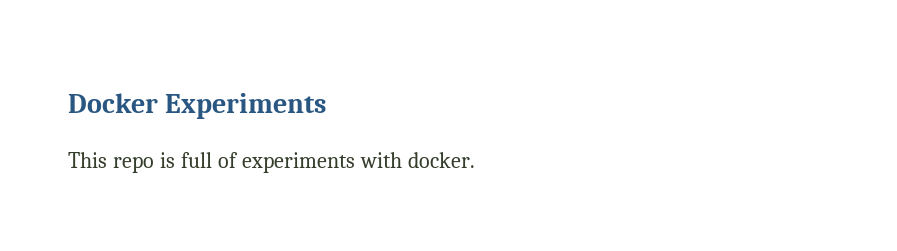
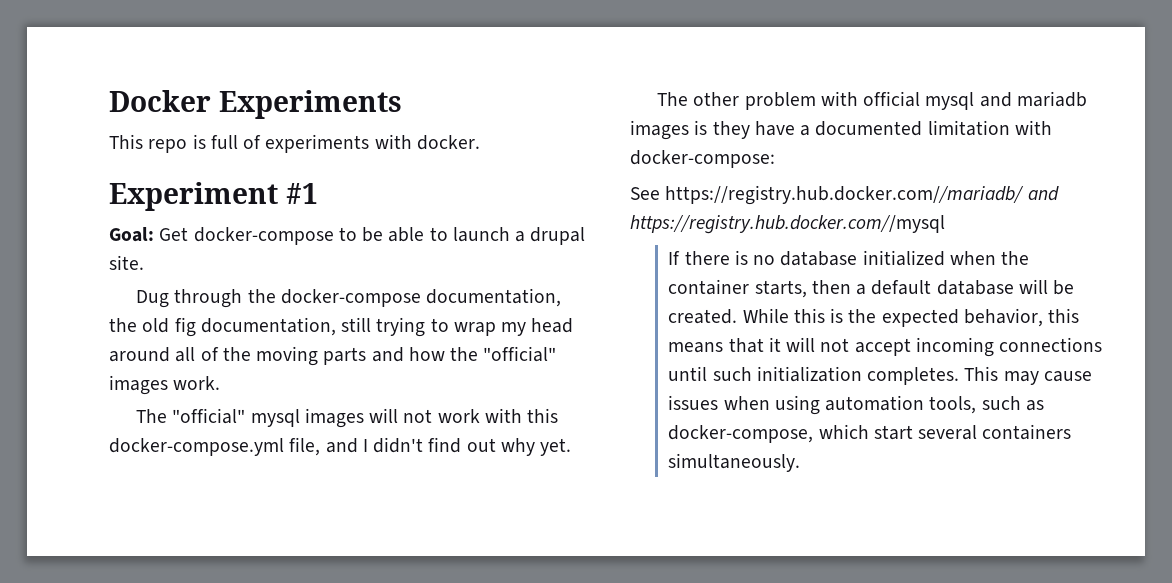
+ Experiment #1
+ Goal: Get docker-compose to be able to launch a drupal site.
+ Dug through the docker-compose documentation, the old fig documentation, still trying to wrap my head around all of the moving parts and how the "official" images work.
+ The "official" mysql images will not work with this docker-compose.yml file, and I didn't find out why yet.
+ The other problem with official mysql and mariadb images is they have a documented limitation with docker-compose:
+ See https://registry.hub.docker.com//mariadb/ and https://registry.hub.docker.com//mysql
+ If there is no database initialized when the container starts, then a default database will be created. While this is the expected behavior, this means that it will not accept incoming connections until such initialization completes. This may cause issues when using automation tools, such as docker-compose, which start several containers simultaneously.

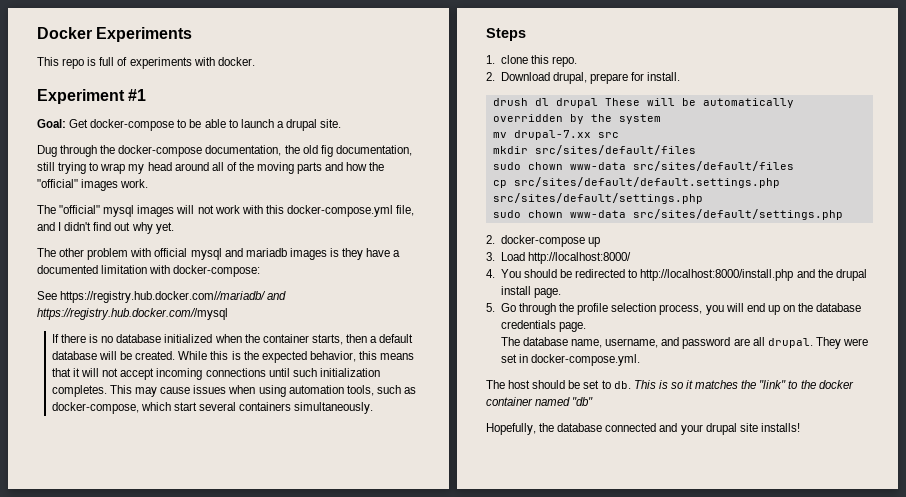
+ Steps
+ 1. clone this repo.
+ 2. Download drupal, prepare for install.
+ drush dl drupal These will be automatically overridden by the system
+ mv drupal-7.xx src
+ mkdir src/sites/default/files
+ sudo chown www-data src/sites/default/files
+ cp src/sites/default/default.settings.php src/sites/default/settings.php
+ sudo chown www-data src/sites/default/settings.php
+ 2. docker-compose up
+ 3. Load http://localhost:8000/
+ 4. You should be redirected to http://localhost:8000/install.php and the drupal install page.
+ 5. Go through the profile selection process, you will end up on the database credentials page.
+ The database name, username, and password are all drupal. They were set in docker-compose.yml.
+ The host should be set to db. This is so it matches the "link" to the docker container named "db"
+ Hopefully, the database connected and your drupal site installs!

